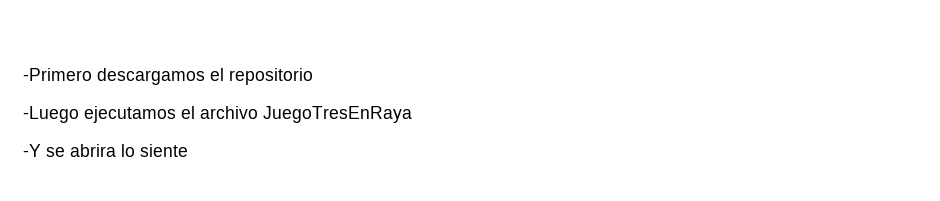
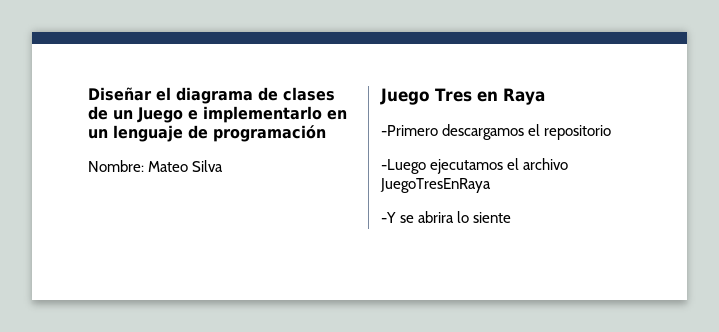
+ Diseñar el diagrama de clases de un Juego e implementarlo en un lenguaje de programación
+ Nombre: Mateo Silva
+ Juego Tres en Raya

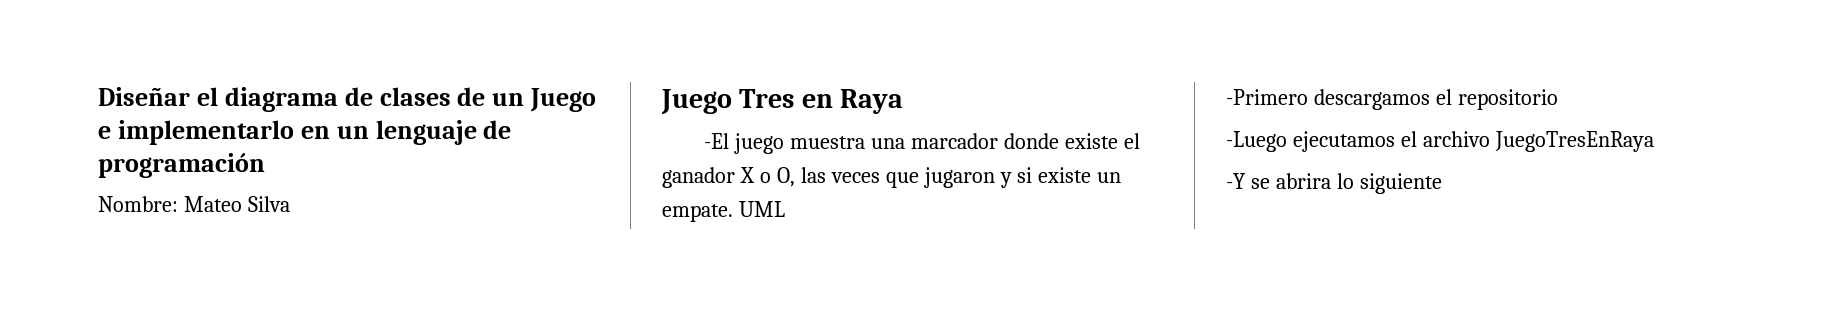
+ -El juego muestra una marcador donde existe el ganador X o O, las veces que jugaron y si existe un empate. UML
- -Y se abrira lo siente
+ -Y se abrira lo siguiente

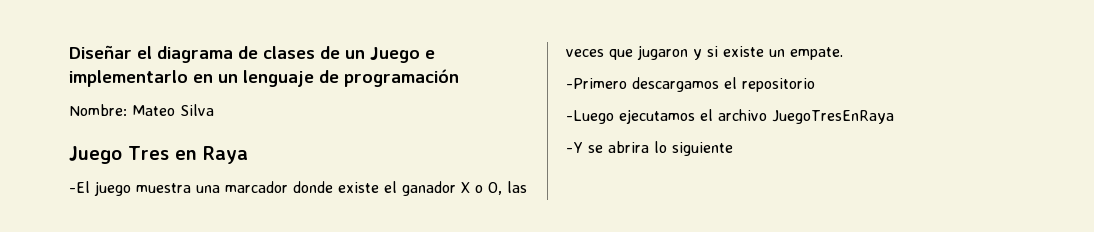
- UML

